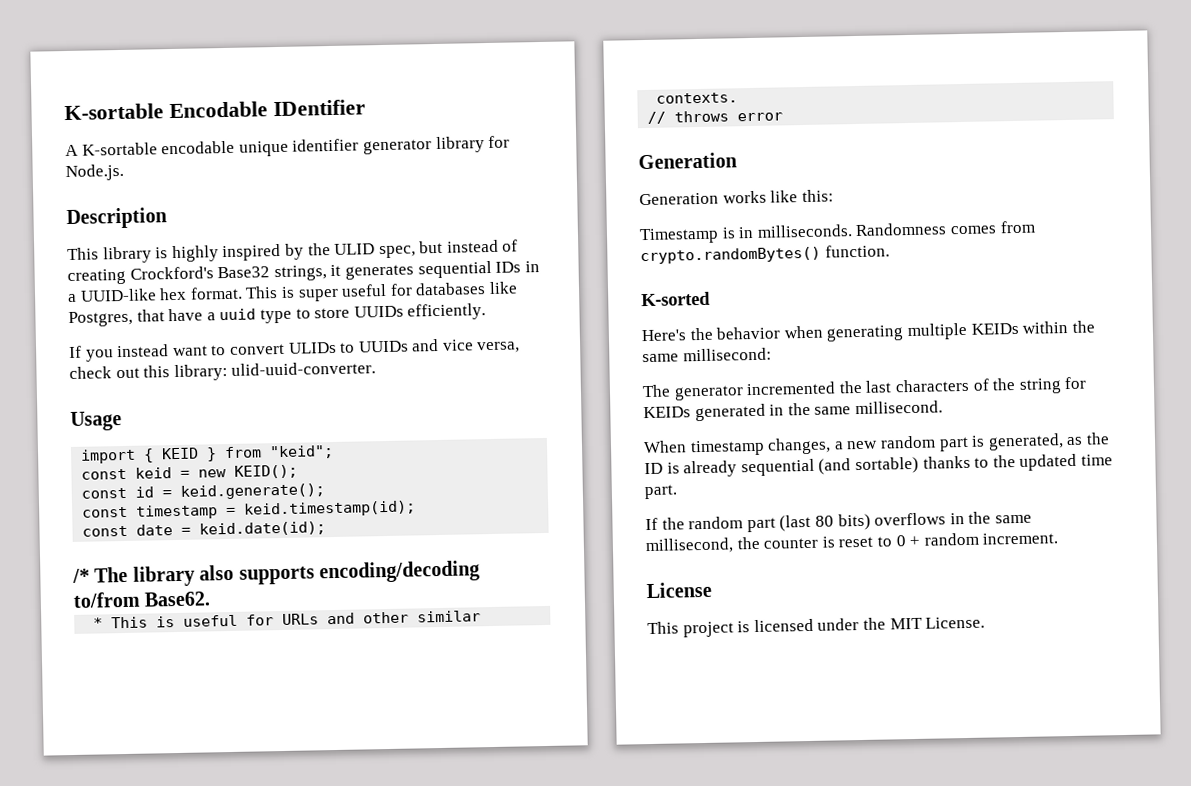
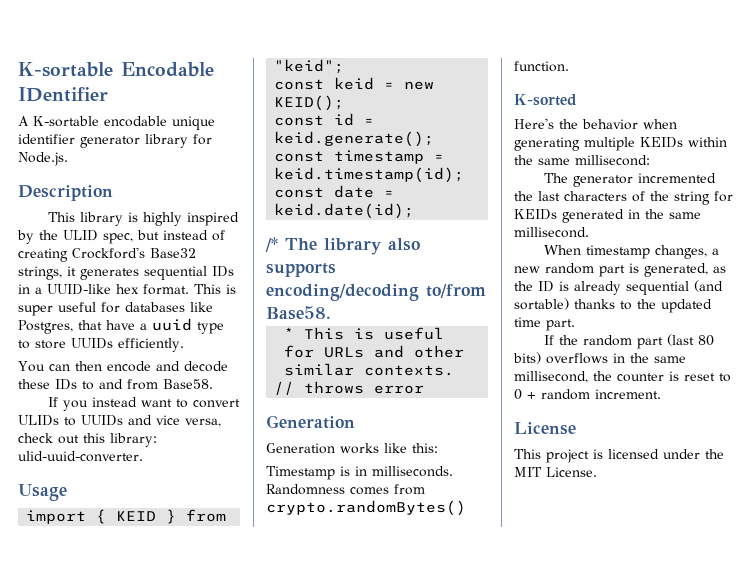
+ You can then encode and decode these IDs to and from Base58.
- /* The library also supports encoding/decoding to/from Base62.
+ /* The library also supports encoding/decoding to/from Base58.

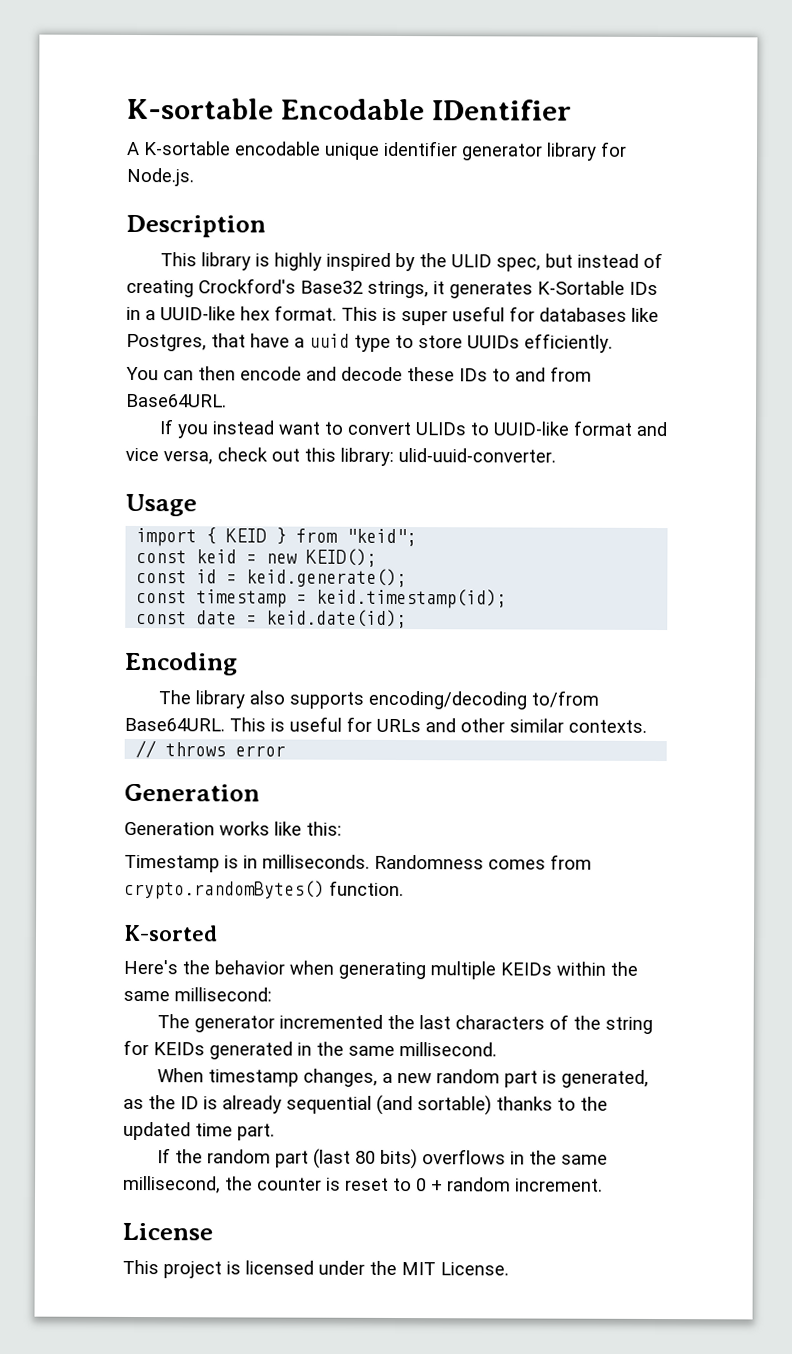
- This library is highly inspired by the ULID spec, but instead of creating Crockford's Base32 strings, it generates sequential IDs in a UUID-like hex format.
+ This library is highly inspired by the ULID spec, but instead of creating Crockford's Base32 strings, it generates K-Sortable IDs in a UUID-like hex format.
- You can then encode and decode these IDs to and from Base58.
+ You can then encode and decode these IDs to and from Base64URL.
- If you instead want to convert ULIDs to UUIDs and vice versa, check out this library: ulid-uuid-converter.
+ If you instead want to convert ULIDs to UUID-like format and vice versa, check out this library: ulid-uuid-converter.
- /* The library also supports encoding/decoding to/from Base58.
- * This is useful for URLs and other similar contexts.
+ Encoding
+ The library also supports encoding/decoding to/from Base64URL. This is useful for URLs and other similar contexts.

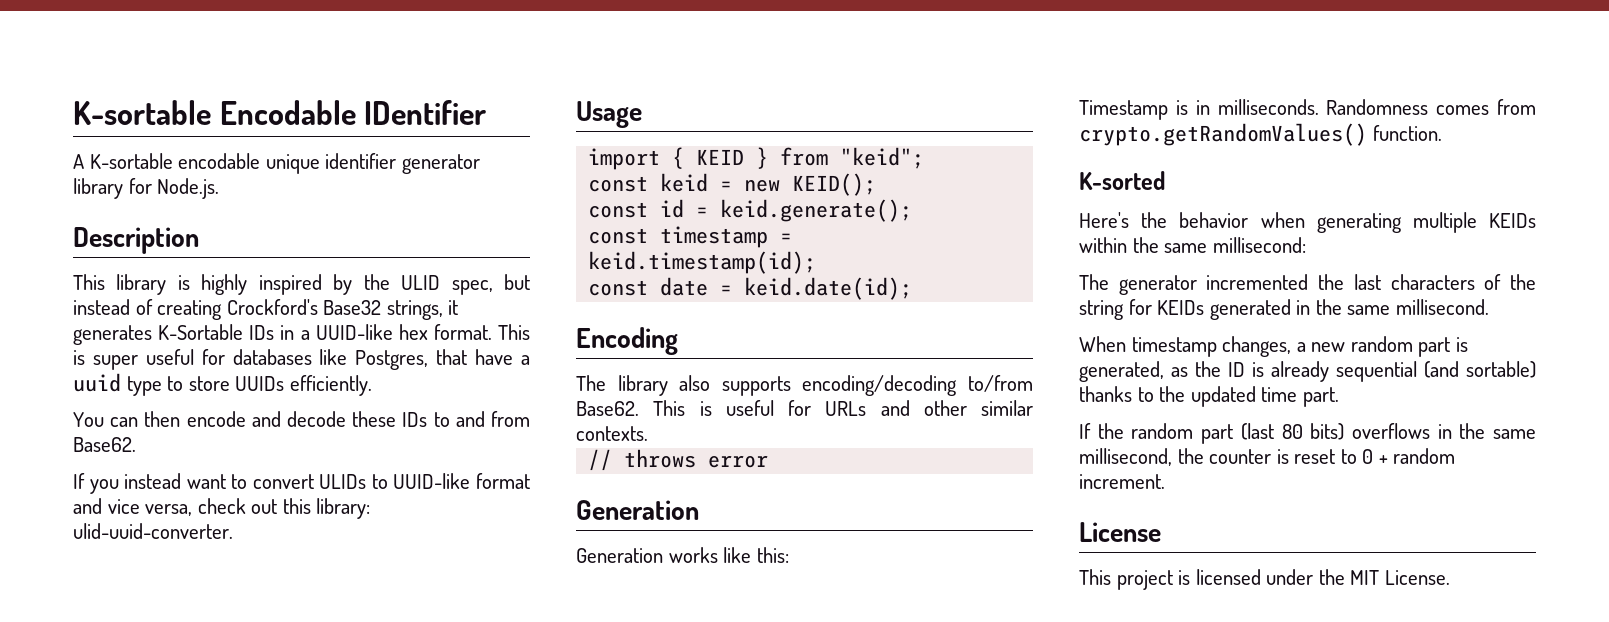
- You can then encode and decode these IDs to and from Base64URL.
+ You can then encode and decode these IDs to and from Base62.
- The library also supports encoding/decoding to/from Base64URL.
+ The library also supports encoding/decoding to/from Base62.
- Randomness comes from crypto.randomBytes() function.
+ Randomness comes from crypto.getRandomValues() function.

